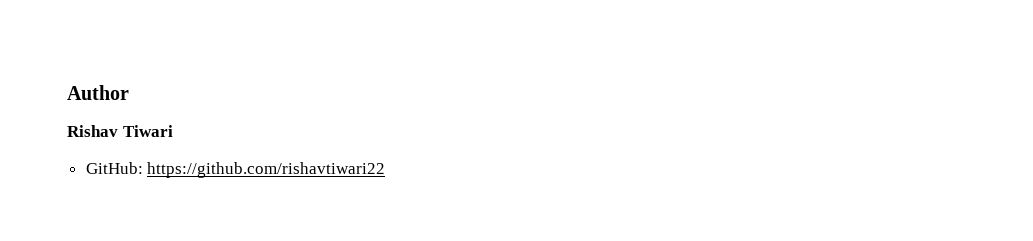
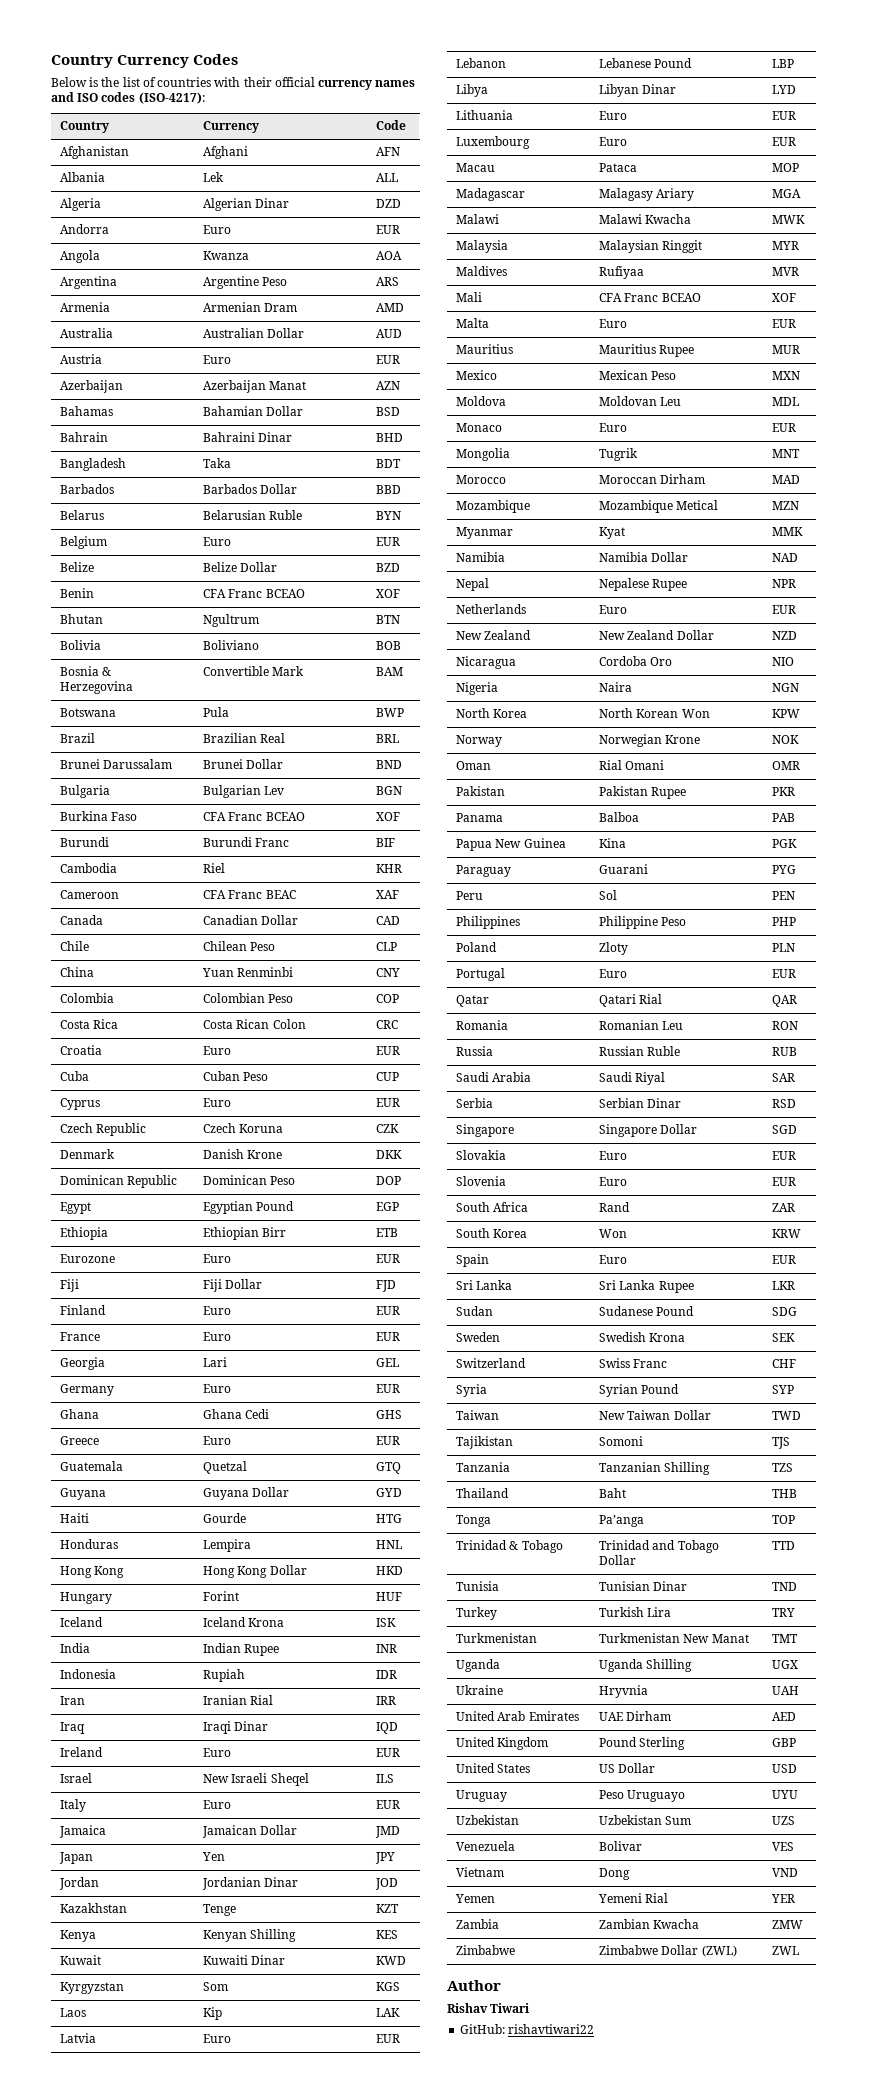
+ Country Currency Codes
+ Below is the list of countries with their official currency names and ISO codes (ISO-4217):
+ Country | Currency | Code
+ Afghanistan | Afghani | AFN
+ Albania | Lek | ALL
+ Algeria | Algerian Dinar | DZD
+ Andorra | Euro | EUR
+ Angola | Kwanza | AOA
+ Argentina | Argentine Peso | ARS
+ Armenia | Armenian Dram | AMD
+ Australia | Australian Dollar | AUD
+ Austria | Euro | EUR
+ Azerbaijan | Azerbaijan Manat | AZN
+ Bahamas | Bahamian Dollar | BSD
+ Bahrain | Bahraini Dinar | BHD
+ Bangladesh | Taka | BDT
+ Barbados | Barbados Dollar | BBD
+ Belarus | Belarusian Ruble | BYN
+ Belgium | Euro | EUR
+ Belize | Belize Dollar | BZD
+ Benin | CFA Franc BCEAO | XOF
+ Bhutan | Ngultrum | BTN
+ Bolivia | Boliviano | BOB
+ Bosnia & Herzegovina | Convertible Mark | BAM
+ Botswana | Pula | BWP
+ Brazil | Brazilian Real | BRL
+ Brunei Darussalam | Brunei Dollar | BND
+ Bulgaria | Bulgarian Lev | BGN
+ Burkina Faso | CFA Franc BCEAO | XOF
+ Burundi | Burundi Franc | BIF
+ Cambodia | Riel | KHR
+ Cameroon | CFA Franc BEAC | XAF
+ Canada | Canadian Dollar | CAD
+ Chile | Chilean Peso | CLP
+ China | Yuan Renminbi | CNY
+ Colombia | Colombian Peso | COP
+ Costa Rica | Costa Rican Colon | CRC
+ Croatia | Euro | EUR
+ Cuba | Cuban Peso | CUP
+ Cyprus | Euro | EUR
+ Czech Republic | Czech Koruna | CZK
+ Denmark | Danish Krone | DKK
+ Dominican Republic | Dominican Peso | DOP
+ Egypt | Egyptian Pound | EGP
+ Ethiopia | Ethiopian Birr | ETB
+ Eurozone | Euro | EUR
+ Fiji | Fiji Dollar | FJD
+ Finland | Euro | EUR
+ France | Euro | EUR
+ Georgia | Lari | GEL
+ Germany | Euro | EUR
+ Ghana | Ghana Cedi | GHS
+ Greece | Euro | EUR
+ Guatemala | Quetzal | GTQ
+ Guyana | Guyana Dollar | GYD
+ Haiti | Gourde | HTG
+ Honduras | Lempira | HNL
+ Hong Kong | Hong Kong Dollar | HKD
+ Hungary | Forint | HUF
+ Iceland | Iceland Krona | ISK
+ India | Indian Rupee | INR
+ Indonesia | Rupiah | IDR
+ Iran | Iranian Rial | IRR
+ Iraq | Iraqi Dinar | IQD
+ Ireland | Euro | EUR
+ Israel | New Israeli Sheqel | ILS
+ Italy | Euro | EUR
+ Jamaica | Jamaican Dollar | JMD
+ Japan | Yen | JPY
+ Jordan | Jordanian Dinar | JOD
+ Kazakhstan | Tenge | KZT
+ Kenya | Kenyan Shilling | KES
+ Kuwait | Kuwaiti Dinar | KWD
+ Kyrgyzstan | Som | KGS
+ Laos | Kip | LAK
+ Latvia | Euro | EUR
+ Lebanon | Lebanese Pound | LBP
+ Libya | Libyan Dinar | LYD
+ Lithuania | Euro | EUR
+ Luxembourg | Euro | EUR
+ Macau | Pataca | MOP
+ Madagascar | Malagasy Ariary | MGA
+ Malawi | Malawi Kwacha | MWK
+ Malaysia | Malaysian Ringgit | MYR
+ Maldives | Rufiyaa | MVR
+ Mali | CFA Franc BCEAO | XOF
+ Malta | Euro | EUR
+ Mauritius | Mauritius Rupee | MUR
+ Mexico | Mexican Peso | MXN
+ Moldova | Moldovan Leu | MDL
+ Monaco | Euro | EUR
+ Mongolia | Tugrik | MNT
+ Morocco | Moroccan Dirham | MAD
+ Mozambique | Mozambique Metical | MZN
+ Myanmar | Kyat | MMK
+ Namibia | Namibia Dollar | NAD
+ Nepal | Nepalese Rupee | NPR
+ Netherlands | Euro | EUR
+ New Zealand | New Zealand Dollar | NZD
+ Nicaragua | Cordoba Oro | NIO
+ Nigeria | Naira | NGN
+ North Korea | North Korean Won | KPW
+ Norway | Norwegian Krone | NOK
+ Oman | Rial Omani | OMR
+ Pakistan | Pakistan Rupee | PKR
+ Panama | Balboa | PAB
+ Papua New Guinea | Kina | PGK
+ Paraguay | Guarani | PYG
+ Peru | Sol | PEN
+ Philippines | Philippine Peso | PHP
+ Poland | Zloty | PLN
+ Portugal | Euro | EUR
+ Qatar | Qatari Rial | QAR
+ Romania | Romanian Leu | RON
+ Russia | Russian Ruble | RUB
+ Saudi Arabia | Saudi Riyal | SAR
+ Serbia | Serbian Dinar | RSD
+ Singapore | Singapore Dollar | SGD
+ Slovakia | Euro | EUR
+ Slovenia | Euro | EUR
+ South Africa | Rand | ZAR
+ South Korea | Won | KRW
+ Spain | Euro | EUR
+ Sri Lanka | Sri Lanka Rupee | LKR
+ Sudan | Sudanese Pound | SDG
+ Sweden | Swedish Krona | SEK
+ Switzerland | Swiss Franc | CHF
+ Syria | Syrian Pound | SYP
+ Taiwan | New Taiwan Dollar | TWD
+ Tajikistan | Somoni | TJS
+ Tanzania | Tanzanian Shilling | TZS
+ Thailand | Baht | THB
+ Tonga | Pa’anga | TOP
+ Trinidad & Tobago | Trinidad and Tobago Dollar | TTD
+ Tunisia | Tunisian Dinar | TND
+ Turkey | Turkish Lira | TRY
+ Turkmenistan | Turkmenistan New Manat | TMT
+ Uganda | Uganda Shilling | UGX
+ Ukraine | Hryvnia | UAH
+ United Arab Emirates | UAE Dirham | AED
+ United Kingdom | Pound Sterling | GBP
+ United States | US Dollar | USD
+ Uruguay | Peso Uruguayo | UYU
+ Uzbekistan | Uzbekistan Sum | UZS
+ Venezuela | Bolivar | VES
+ Vietnam | Dong | VND
+ Yemen | Yemeni Rial | YER
+ Zambia | Zambian Kwacha | ZMW
+ Zimbabwe | Zimbabwe Dollar (ZWL) | ZWL
- GitHub: https://github.com/rishavtiwari22
+ GitHub: rishavtiwari22

